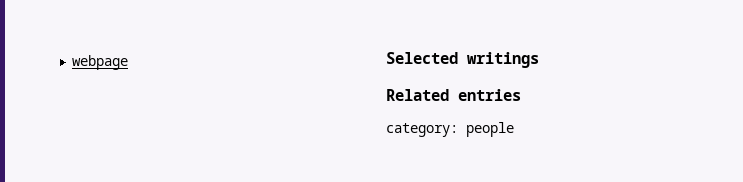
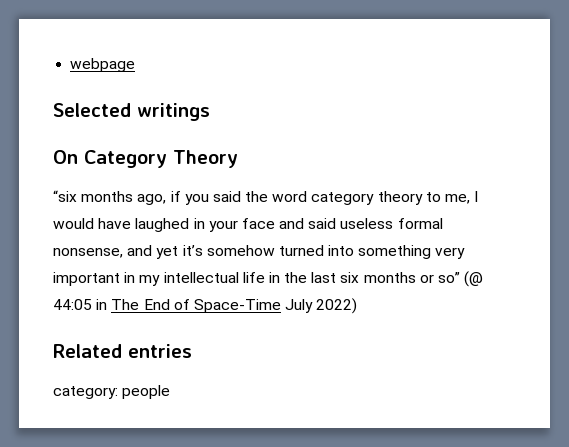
+ On Category Theory
+ “six months ago, if you said the word category theory to me, I would have laughed in your face and said useless formal nonsense, and yet it’s somehow turned into something very important in my intellectual life in the last six months or so” (@ 44:05 in The End of Space-Time July 2022)

